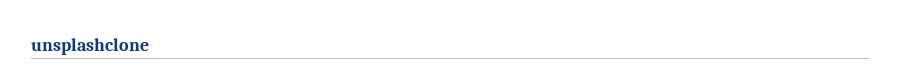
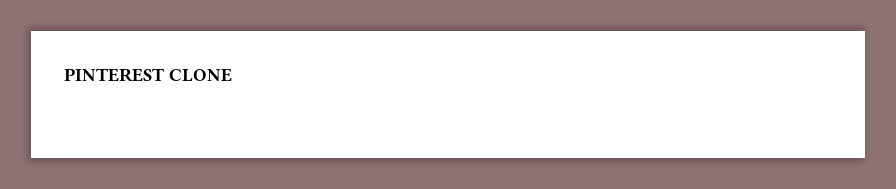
- unsplashclone
+ PINTEREST CLONE

